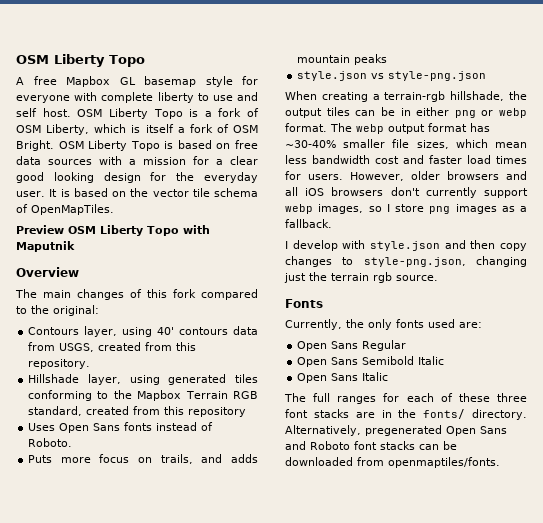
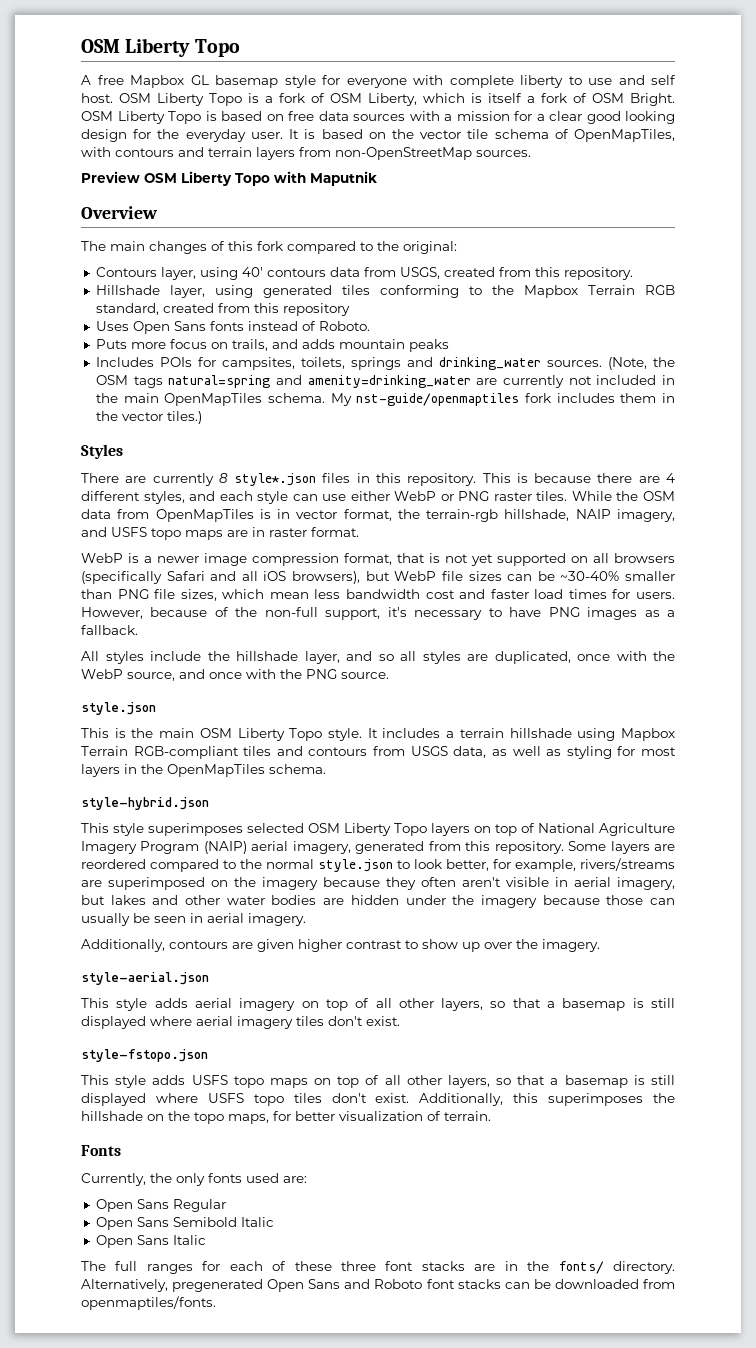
- It is based on the vector tile schema of OpenMapTiles.
+ It is based on the vector tile schema of OpenMapTiles, with contours and terrain layers from non-OpenStreetMap sources.
- style.json vs style-png.json
- When creating a terrain-rgb hillshade, the output tiles can be in either png or webp format. The webp output format has ~30-40% smaller file sizes, which mean less bandwidth cost and faster load times for users.
+ Includes POIs for campsites, toilets, springs and drinking_water sources. (Note, the OSM tags natural=spring and amenity=drinking_water are currently not included in the main OpenMapTiles schema. My nst-guide/openmaptiles fork includes them in the vector tiles.)
+ Styles
+ There are currently 8 style*.json files in this repository. This is because there are 4 different styles, and each style can use either WebP or PNG raster tiles. While the OSM data from OpenMapTiles is in vector format, the terrain-rgb hillshade, NAIP imagery, and USFS topo maps are in raster format.
+ WebP is a newer image compression format, that is not yet supported on all browsers (specifically Safari and all iOS browsers), but WebP file sizes can be ~30-40% smaller than PNG file sizes, which mean less bandwidth cost and faster load times for users.
- However, older browsers and all iOS browsers don't currently support webp images, so I store png images as a fallback.
- I develop with style.json and then copy changes to style-png.json, changing just the terrain rgb source.
+ However, because of the non-full support, it's necessary to have PNG images as a fallback.
+ All styles include the hillshade layer, and so all styles are duplicated, once with the WebP source, and once with the PNG source.
+ style.json
+ This is the main OSM Liberty Topo style. It includes a terrain hillshade using Mapbox Terrain RGB-compliant tiles and contours from USGS data, as well as styling for most layers in the OpenMapTiles schema.
+ style-hybrid.json
+ This style superimposes selected OSM Liberty Topo layers on top of National Agriculture Imagery Program (NAIP) aerial imagery, generated from this repository. Some layers are reordered compared to the normal style.json to look better, for example, rivers/streams are superimposed on the imagery because they often aren't visible in aerial imagery, but lakes and other water bodies are hidden under the imagery because those can usually be seen in aerial imagery.
+ Additionally, contours are given higher contrast to show up over the imagery.
+ style-aerial.json
+ This style adds aerial imagery on top of all other layers, so that a basemap is still displayed where aerial imagery tiles don't exist.
+ style-fstopo.json
+ This style adds USFS topo maps on top of all other layers, so that a basemap is still displayed where USFS topo tiles don't exist. Additionally, this superimposes the hillshade on the topo maps, for better visualization of terrain.

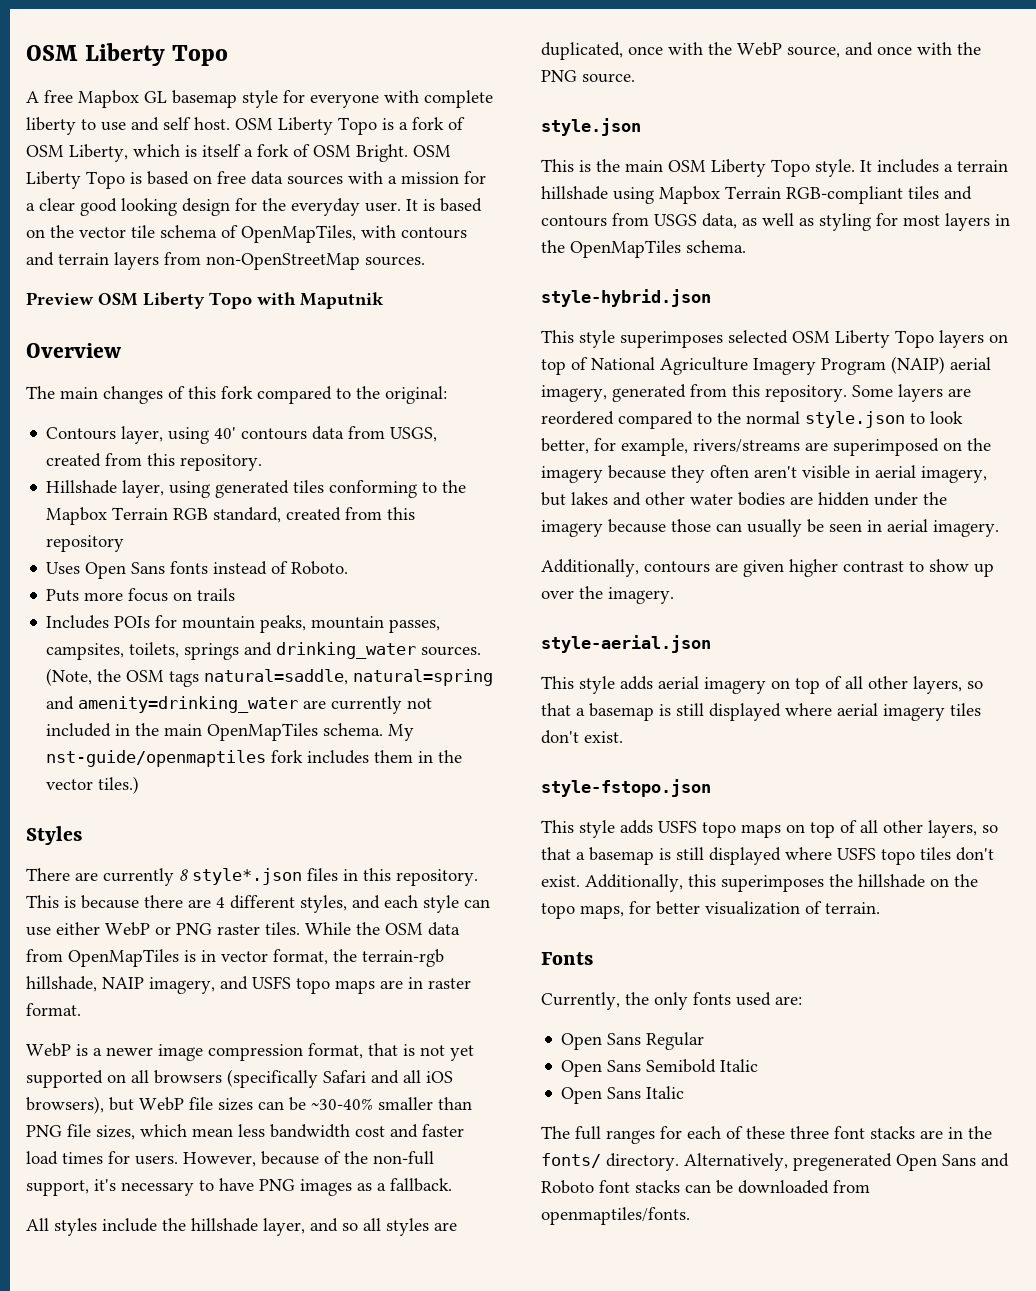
- Puts more focus on trails, and adds mountain peaks
+ Puts more focus on trails
- Includes POIs for campsites, toilets, springs and drinking_water sources.
+ Includes POIs for mountain peaks, mountain passes, campsites, toilets, springs and drinking_water sources.
- (Note, the OSM tags natural=spring and amenity=drinking_water are currently not included in the main OpenMapTiles schema.
+ (Note, the OSM tags natural=saddle, natural=spring and amenity=drinking_water are currently not included in the main OpenMapTiles schema.

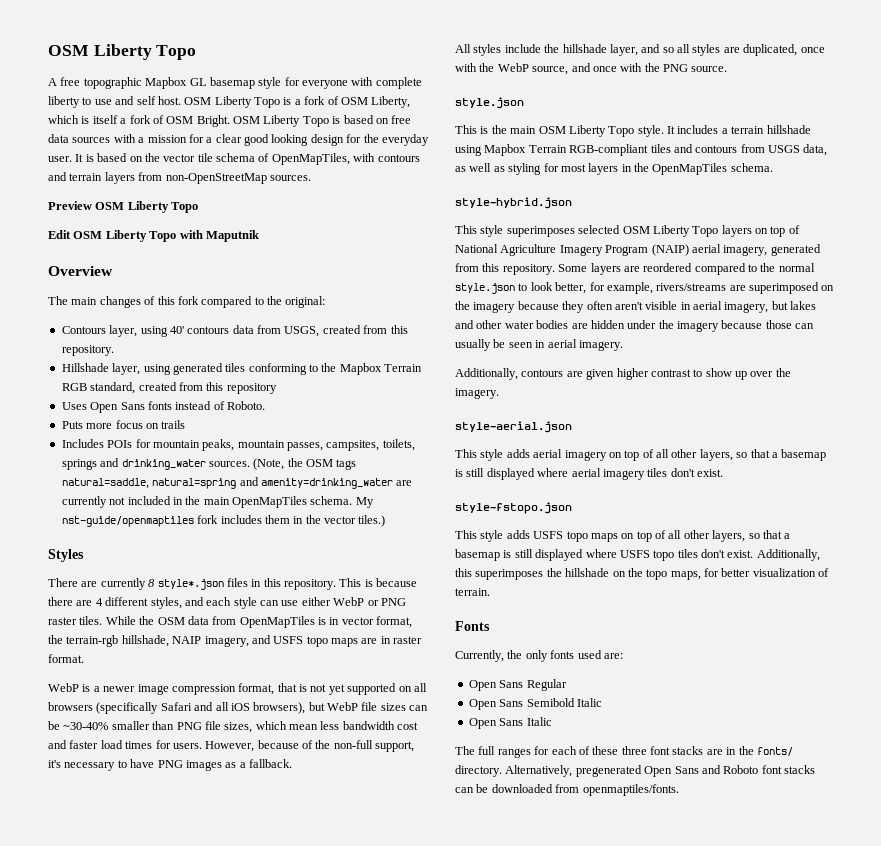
- A free Mapbox GL basemap style for everyone with complete liberty to use and self host.
+ A free topographic Mapbox GL basemap style for everyone with complete liberty to use and self host.
- Preview OSM Liberty Topo with Maputnik
+ Preview OSM Liberty Topo
+ Edit OSM Liberty Topo with Maputnik

